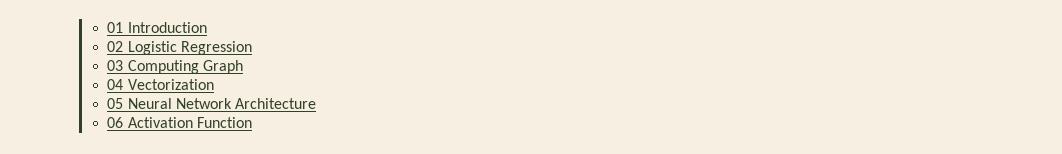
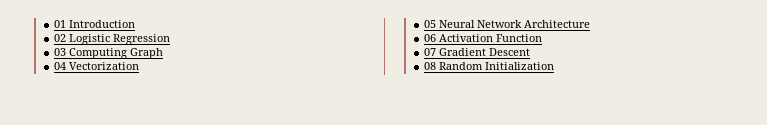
+ 07 Gradient Descent
+ 08 Random Initialization

